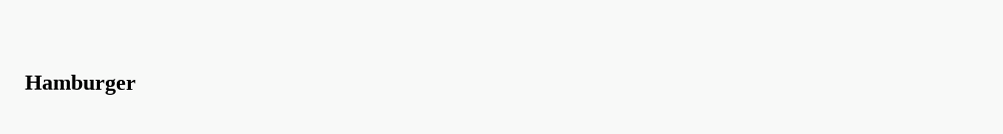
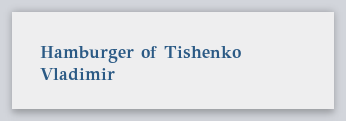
- Hamburger
+ Hamburger of Tishenko Vladimir

